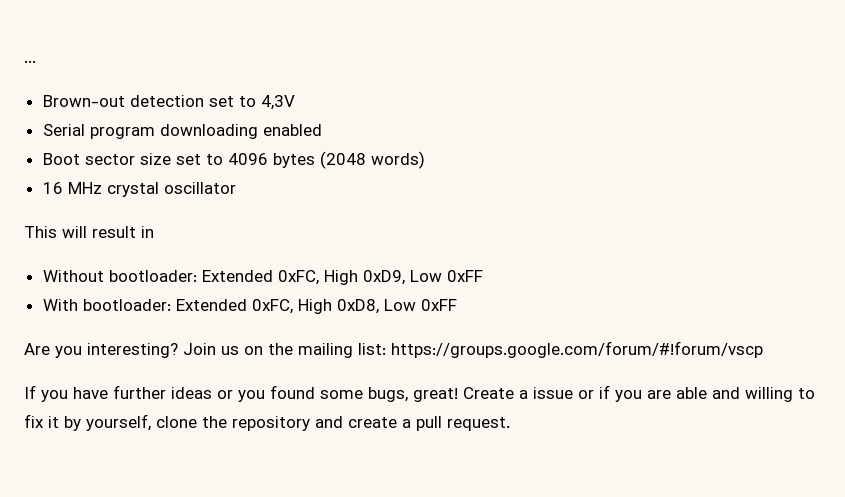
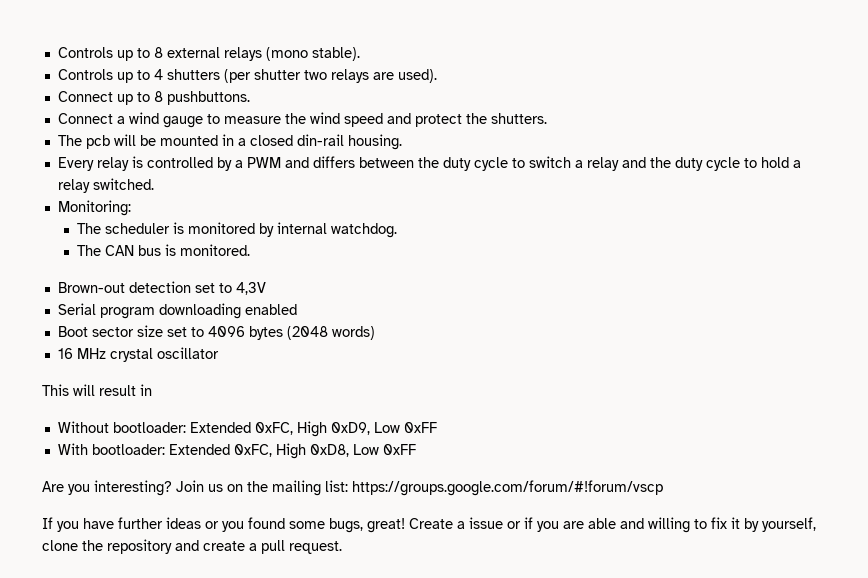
- ...
+ Controls up to 8 external relays (mono stable).
+ Controls up to 4 shutters (per shutter two relays are used).
+ Connect up to 8 pushbuttons.
+ Connect a wind gauge to measure the wind speed and protect the shutters.
+ The pcb will be mounted in a closed din-rail housing.
+ Every relay is controlled by a PWM and differs between the duty cycle to switch a relay and the duty cycle to hold a relay switched.
+ Monitoring:
+ The scheduler is monitored by internal watchdog.
+ The CAN bus is monitored.

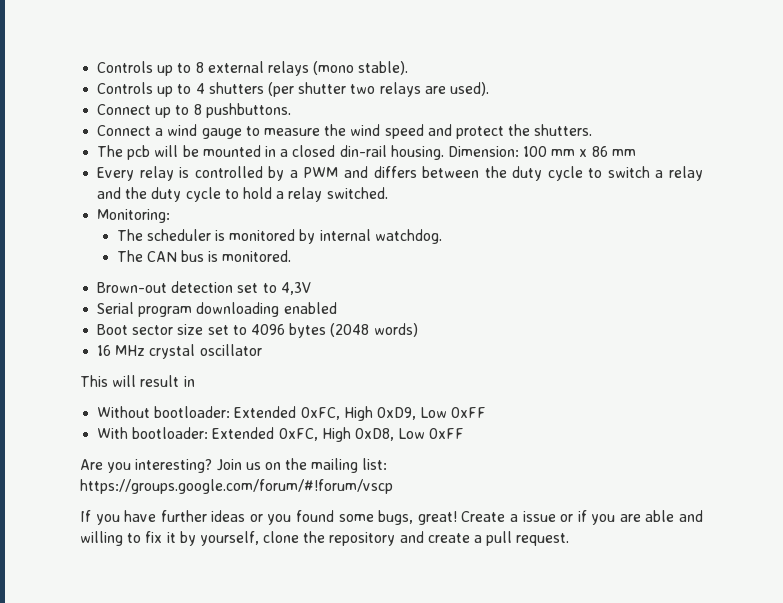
+ Dimension: 100 mm x 86 mm

